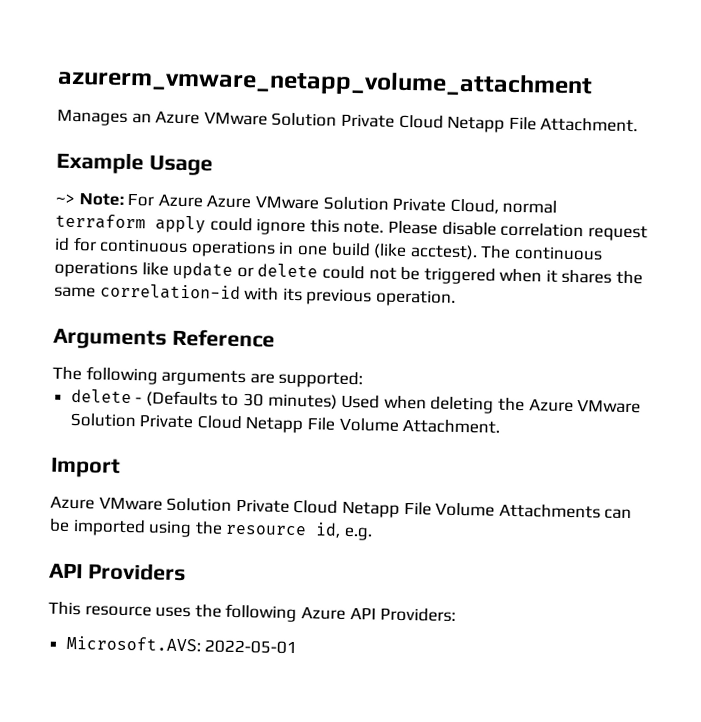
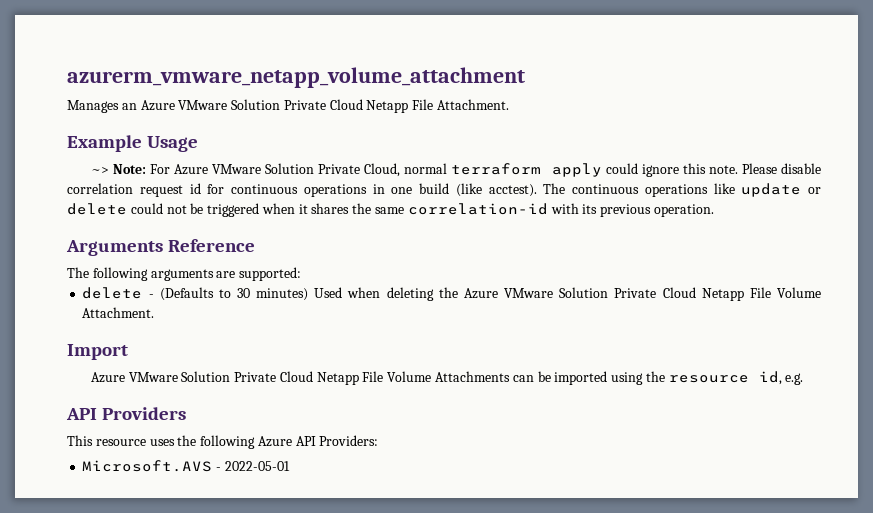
- ~> Note: For Azure Azure VMware Solution Private Cloud, normal terraform apply could ignore this note.
+ ~> Note: For Azure VMware Solution Private Cloud, normal terraform apply could ignore this note.
- Microsoft.AVS: 2022-05-01
+ Microsoft.AVS - 2022-05-01

